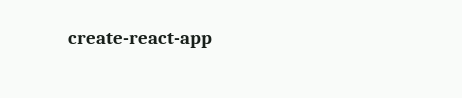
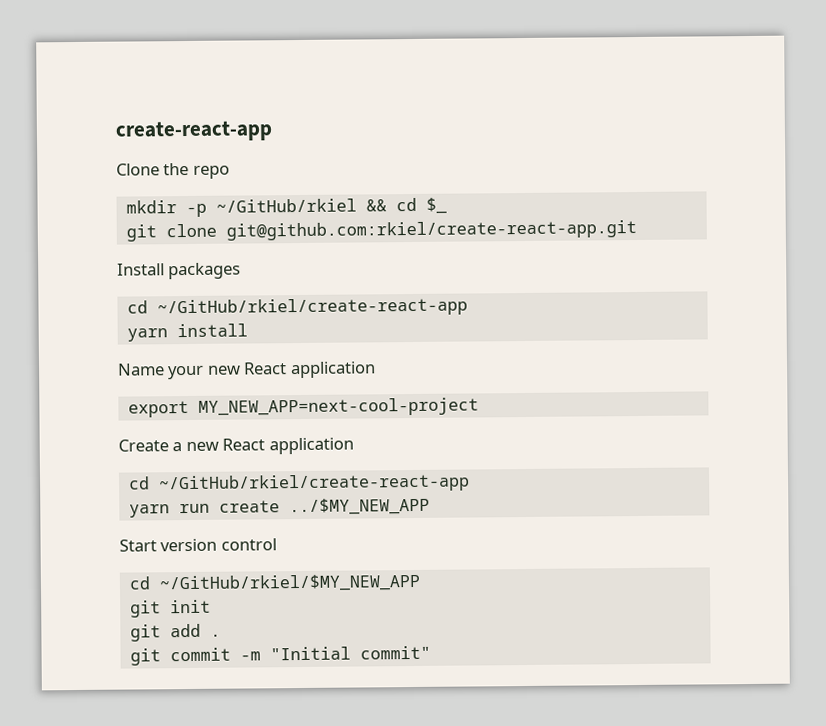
+ Clone the repo
+ mkdir -p ~/GitHub/rkiel && cd $_
+ git clone git@github.com:rkiel/create-react-app.git
+ Install packages
+ cd ~/GitHub/rkiel/create-react-app
+ yarn install
+ Name your new React application
+ export MY_NEW_APP=next-cool-project
+ Create a new React application
+ cd ~/GitHub/rkiel/create-react-app
+ yarn run create ../$MY_NEW_APP
+ Start version control
+ cd ~/GitHub/rkiel/$MY_NEW_APP
+ git init
+ git add .
+ git commit -m "Initial commit"

